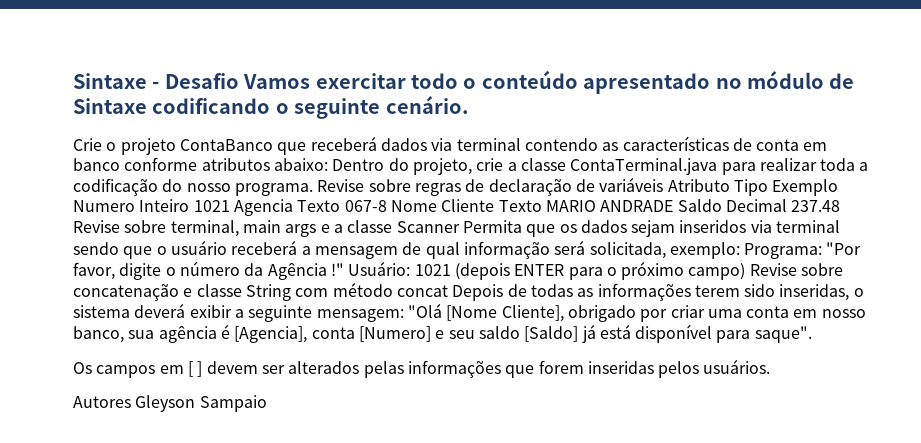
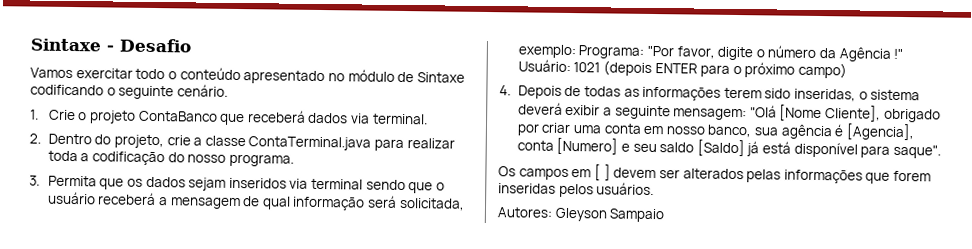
- Sintaxe - Desafio Vamos exercitar todo o conteúdo apresentado no módulo de Sintaxe codificando o seguinte cenário.
+ Sintaxe - Desafio
+ Vamos exercitar todo o conteúdo apresentado no módulo de Sintaxe codificando o seguinte cenário.
- Crie o projeto ContaBanco que receberá dados via terminal contendo as características de conta em banco conforme atributos abaixo: Dentro do projeto, crie a classe ContaTerminal.java para realizar toda a codificação do nosso programa. Revise sobre regras de declaração de variáveis Atributo Tipo Exemplo Numero Inteiro 1021 Agencia Texto 067-8 Nome Cliente Texto MARIO ANDRADE Saldo Decimal 237.48 Revise sobre terminal, main args e a classe Scanner Permita que os dados sejam inseridos via terminal sendo que o usuário receberá a mensagem de qual informação será solicitada, exemplo: Programa: "Por favor, digite o número da Agência !"
+ 1. Crie o projeto ContaBanco que receberá dados via terminal.
+ 2. Dentro do projeto, crie a classe ContaTerminal.java para realizar toda a codificação do nosso programa.
+ 3. Permita que os dados sejam inseridos via terminal sendo que o usuário receberá a mensagem de qual informação será solicitada, exemplo: Programa: "Por favor, digite o número da Agência !"
- Usuário: 1021 (depois ENTER para o próximo campo) Revise sobre concatenação e classe String com método concat Depois de todas as informações terem sido inseridas, o sistema deverá exibir a seguinte mensagem: "Olá [Nome Cliente], obrigado por criar uma conta em nosso banco, sua agência é [Agencia], conta [Numero] e seu saldo [Saldo] já está disponível para saque".
+ Usuário: 1021 (depois ENTER para o próximo campo)
+ 4. Depois de todas as informações terem sido inseridas, o sistema deverá exibir a seguinte mensagem: "Olá [Nome Cliente], obrigado por criar uma conta em nosso banco, sua agência é [Agencia], conta [Numero] e seu saldo [Saldo] já está disponível para saque".
- Autores Gleyson Sampaio
+ Autores: Gleyson Sampaio

